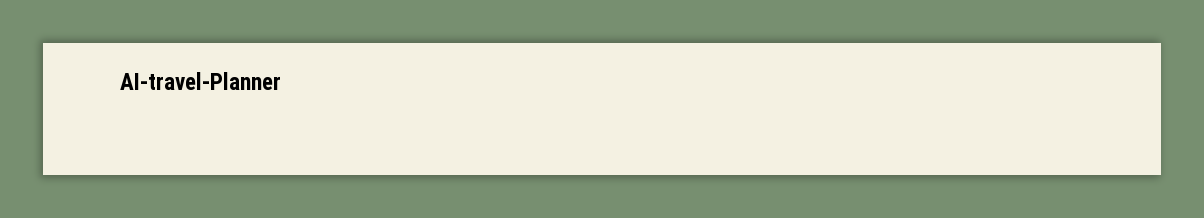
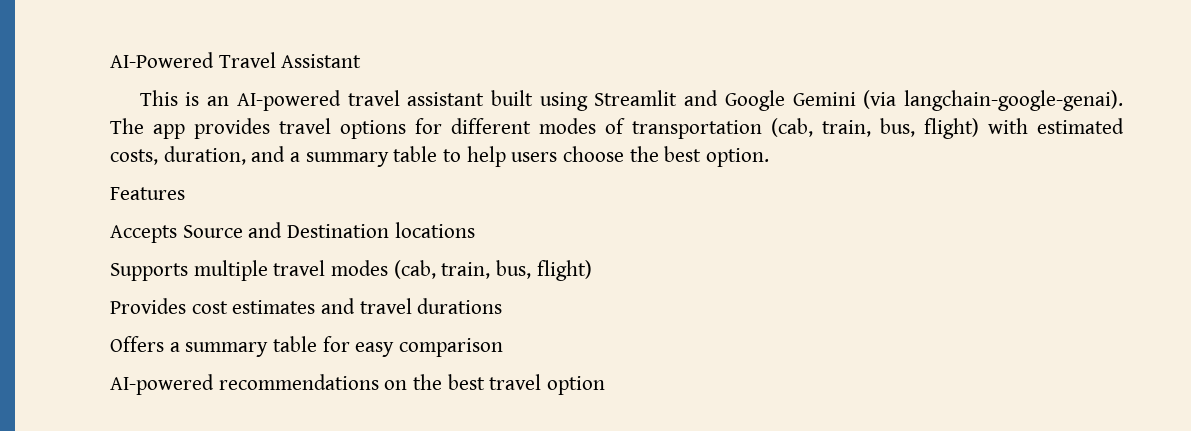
- AI-travel-Planner
+ AI-Powered Travel Assistant
+ This is an AI-powered travel assistant built using Streamlit and Google Gemini (via langchain-google-genai). The app provides travel options for different modes of transportation (cab, train, bus, flight) with estimated costs, duration, and a summary table to help users choose the best option.
+ Features
+ Accepts Source and Destination locations
+ Supports multiple travel modes (cab, train, bus, flight)
+ Provides cost estimates and travel durations
+ Offers a summary table for easy comparison
+ AI-powered recommendations on the best travel option

